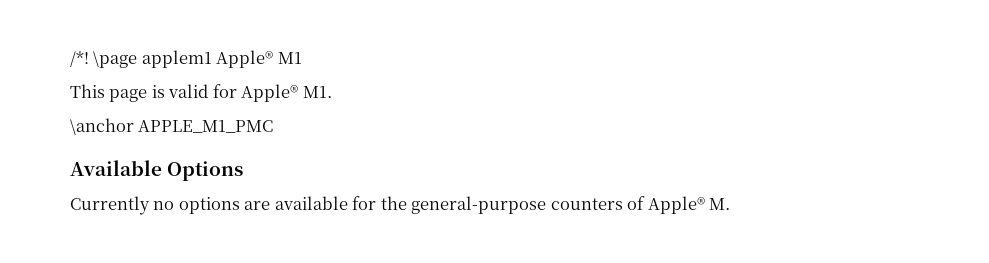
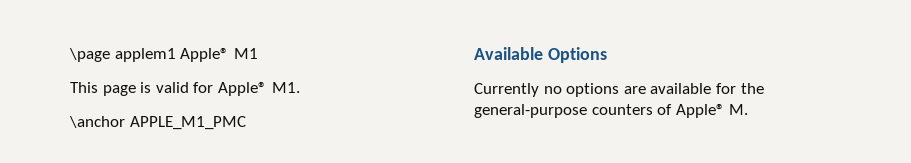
- /*!

